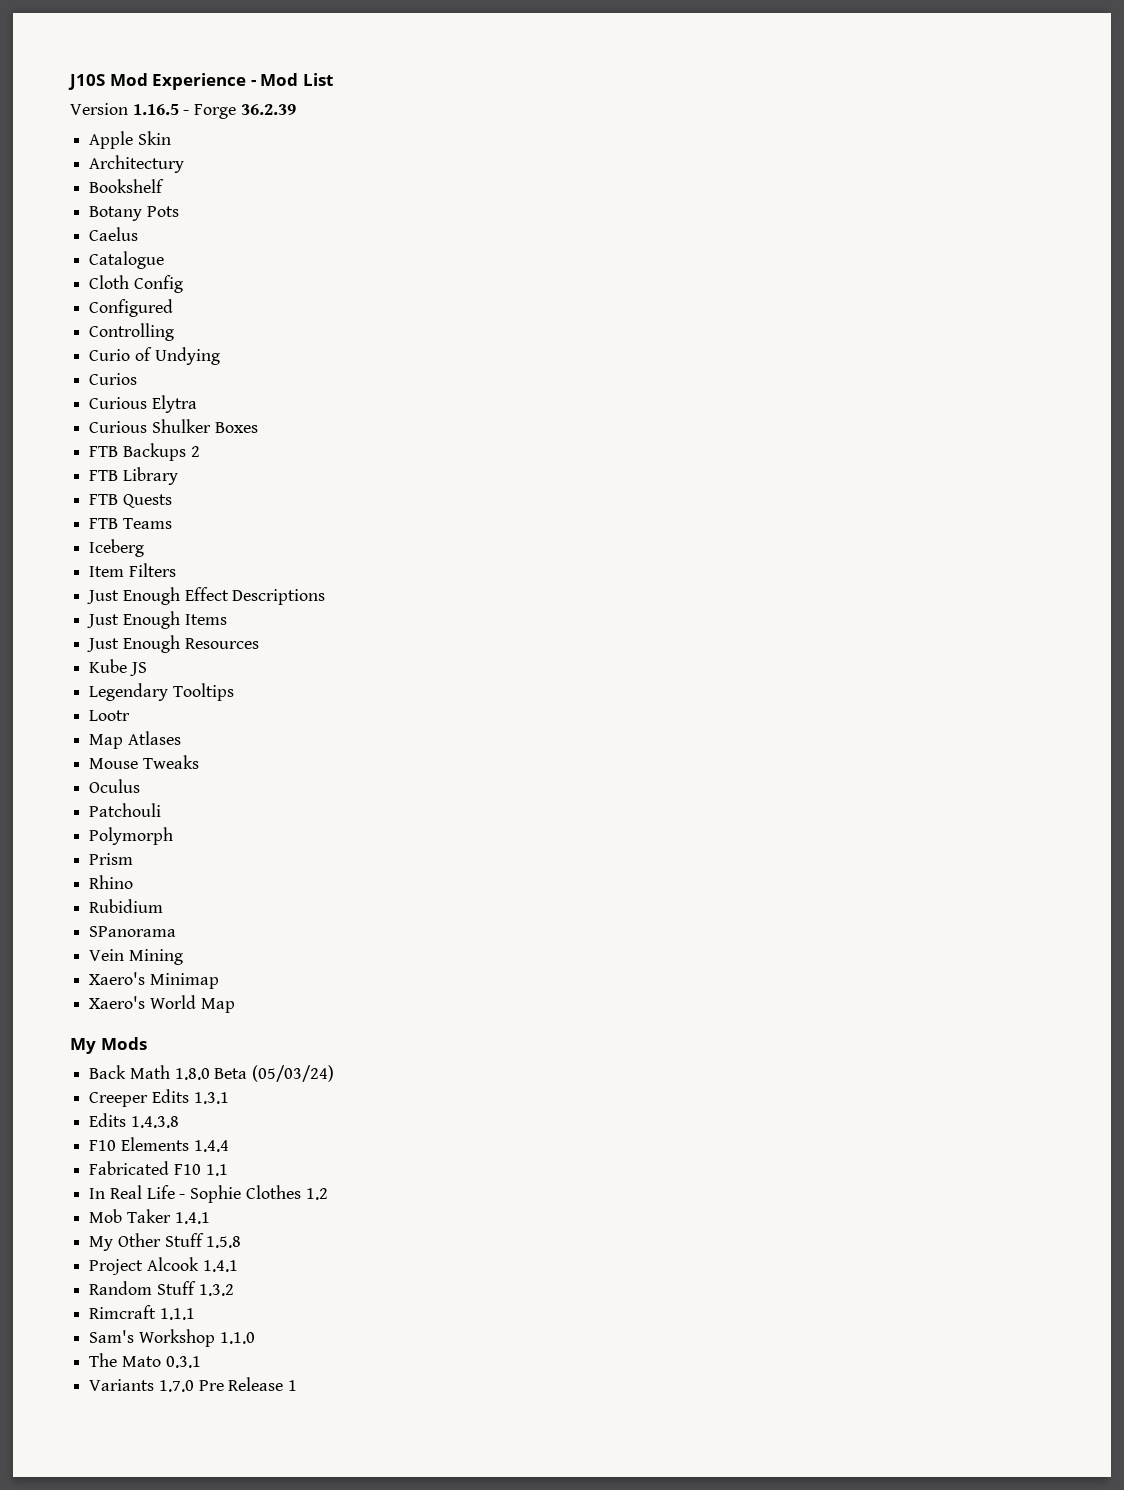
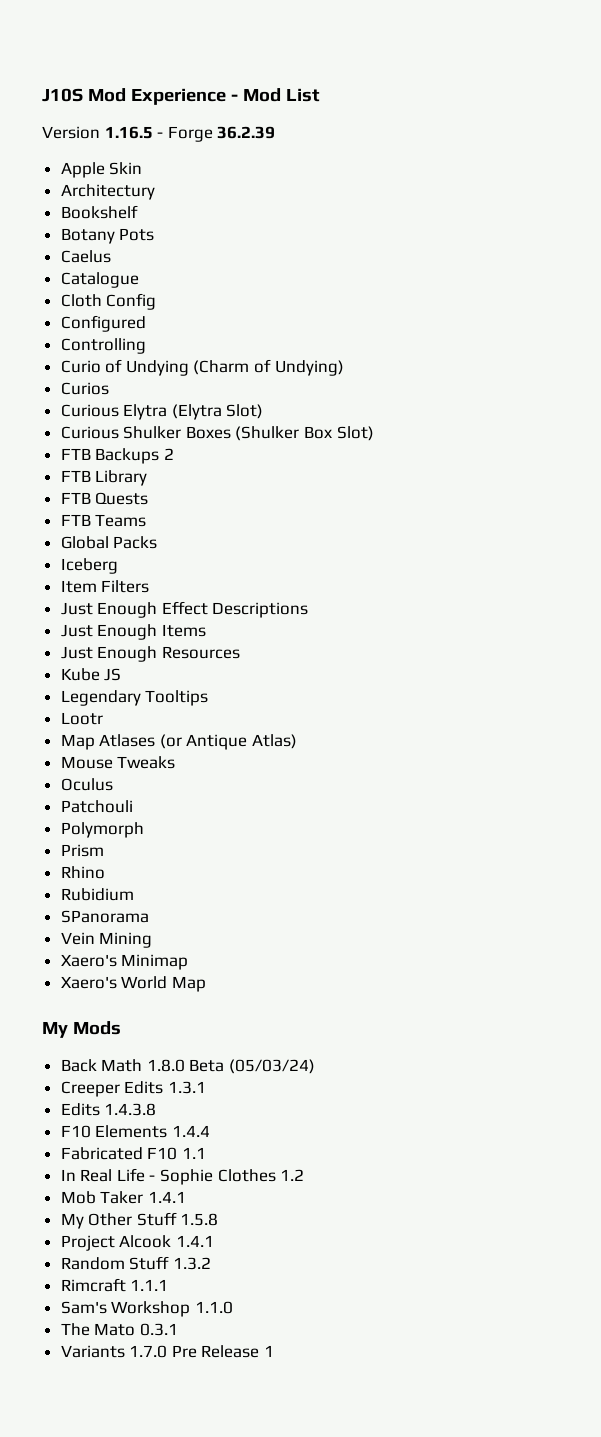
- Curio of Undying
+ Curio of Undying (Charm of Undying)
- Curious Elytra
+ Curious Elytra (Elytra Slot)
- Curious Shulker Boxes
+ Curious Shulker Boxes (Shulker Box Slot)
+ Global Packs
- Map Atlases
+ Map Atlases (or Antique Atlas)

